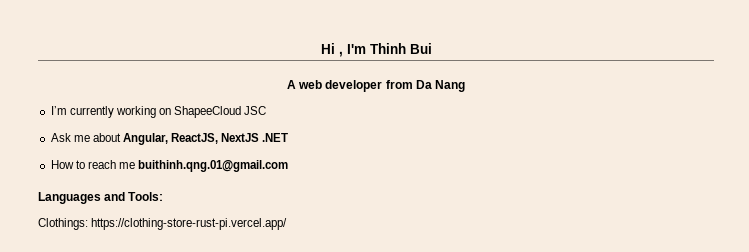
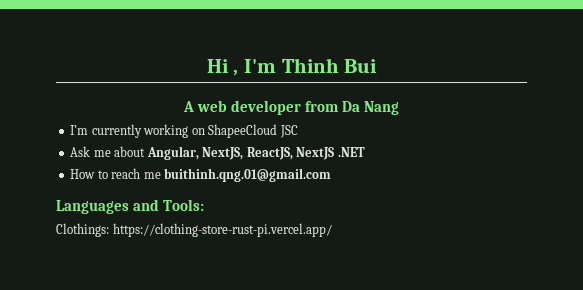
- Ask me about Angular, ReactJS, NextJS .NET
+ Ask me about Angular, NextJS, ReactJS, NextJS .NET

